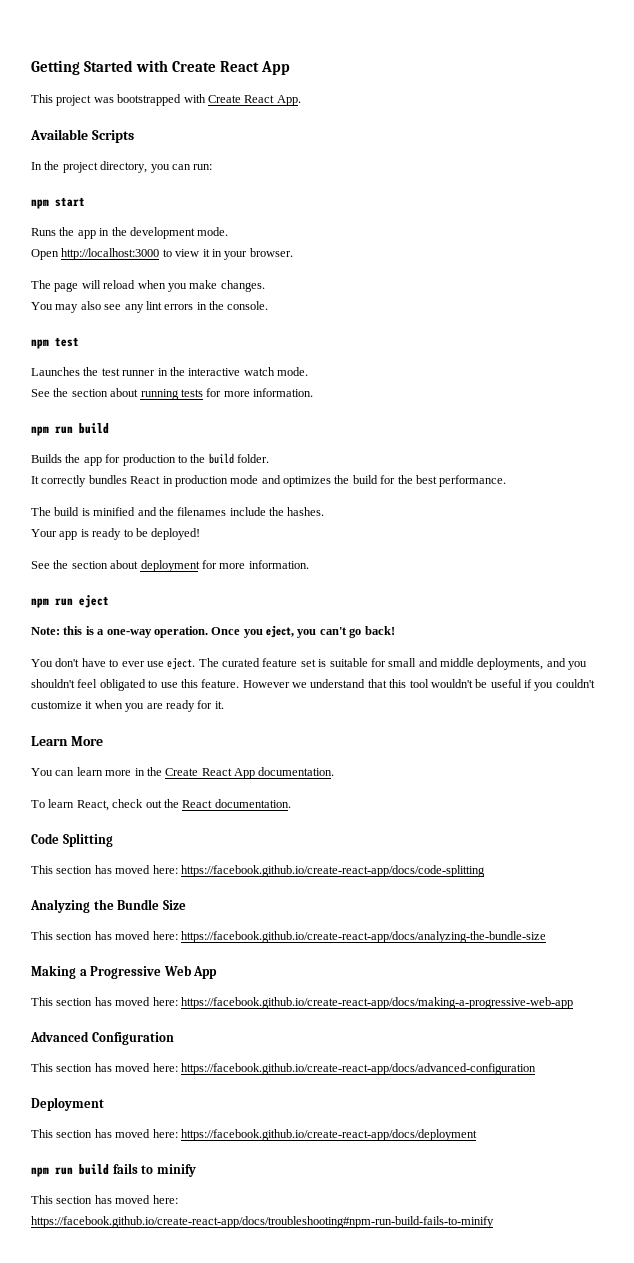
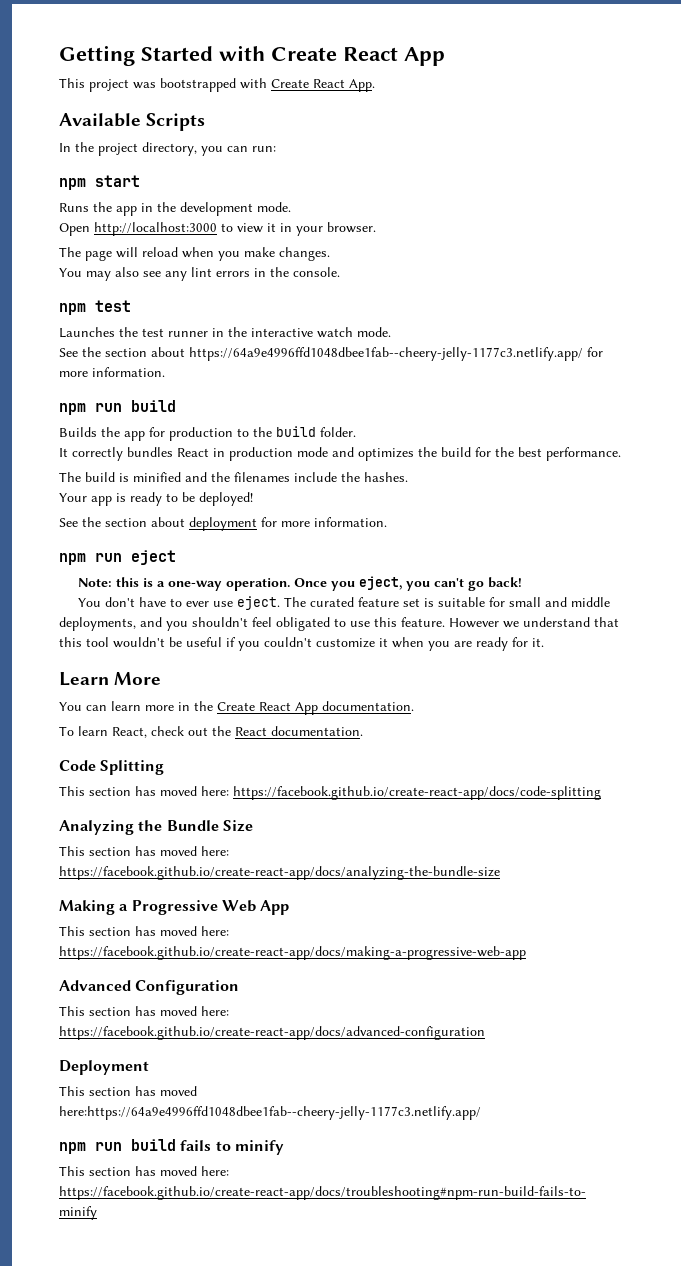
- See the section about running tests for more information.
+ See the section about https://64a9e4996ffd1048dbee1fab--cheery-jelly-1177c3.netlify.app/ for more information.
- This section has moved here: https://facebook.github.io/create-react-app/docs/deployment
+ This section has moved here:https://64a9e4996ffd1048dbee1fab--cheery-jelly-1177c3.netlify.app/

